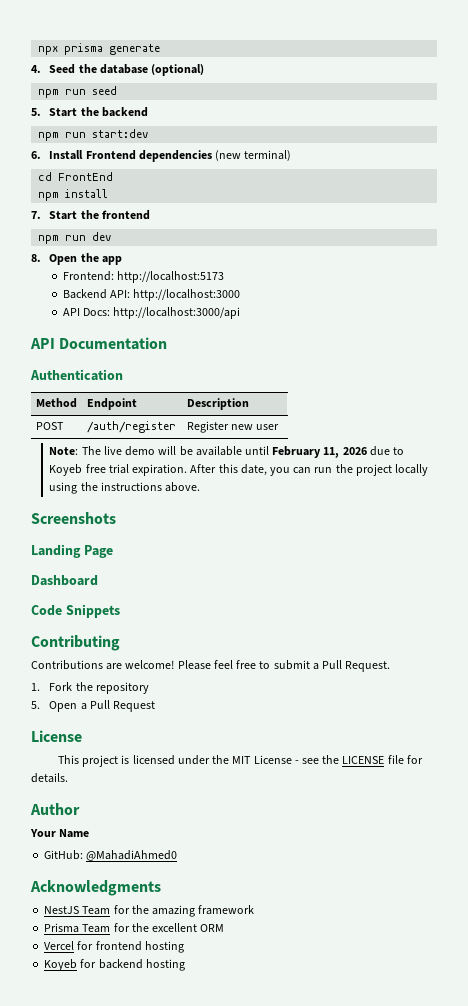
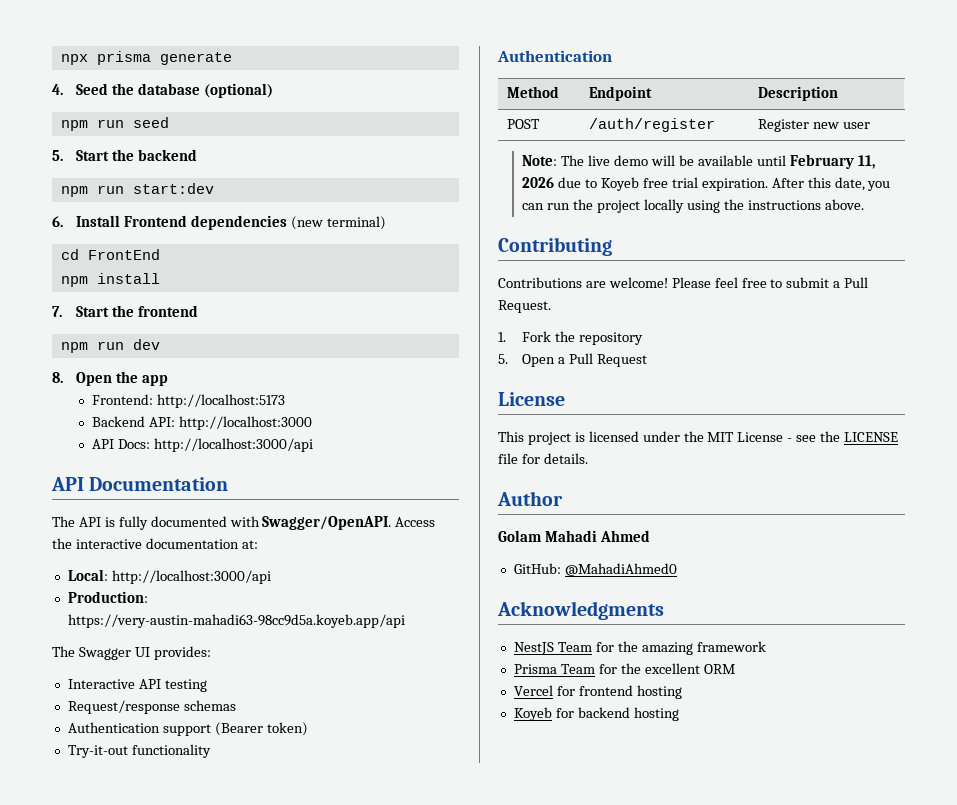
+ The API is fully documented with Swagger/OpenAPI. Access the interactive documentation at:
+ Local: http://localhost:3000/api
+ Production: https://very-austin-mahadi63-98cc9d5a.koyeb.app/api
+ The Swagger UI provides:
+ Interactive API testing
+ Request/response schemas
+ Authentication support (Bearer token)
+ Try-it-out functionality
- Screenshots
- Landing Page
- Dashboard
- Code Snippets
- Your Name
+ Golam Mahadi Ahmed

